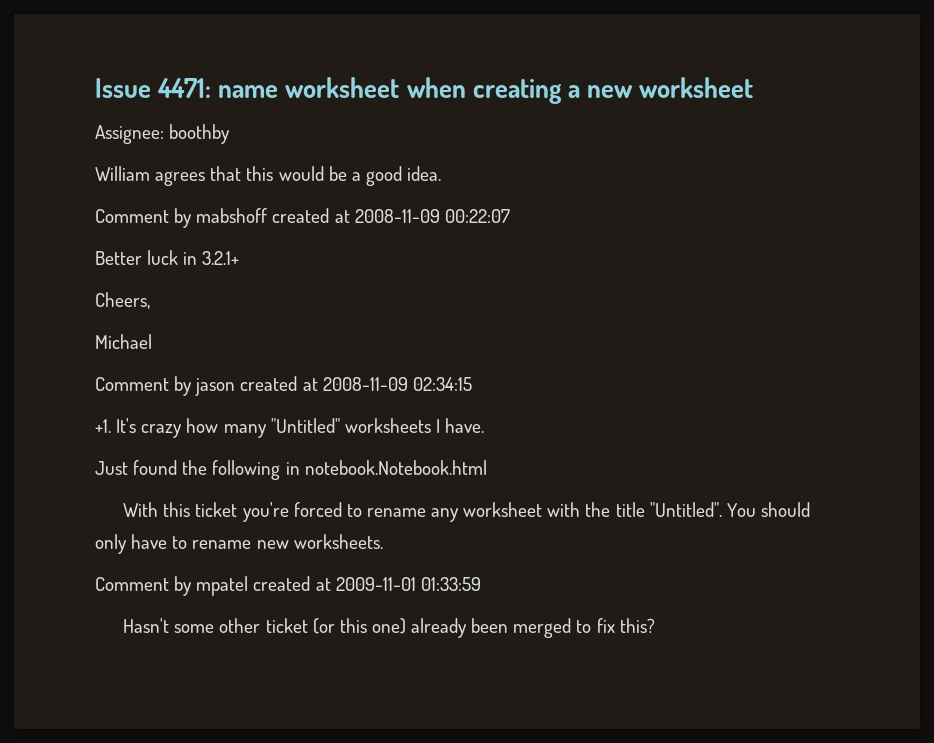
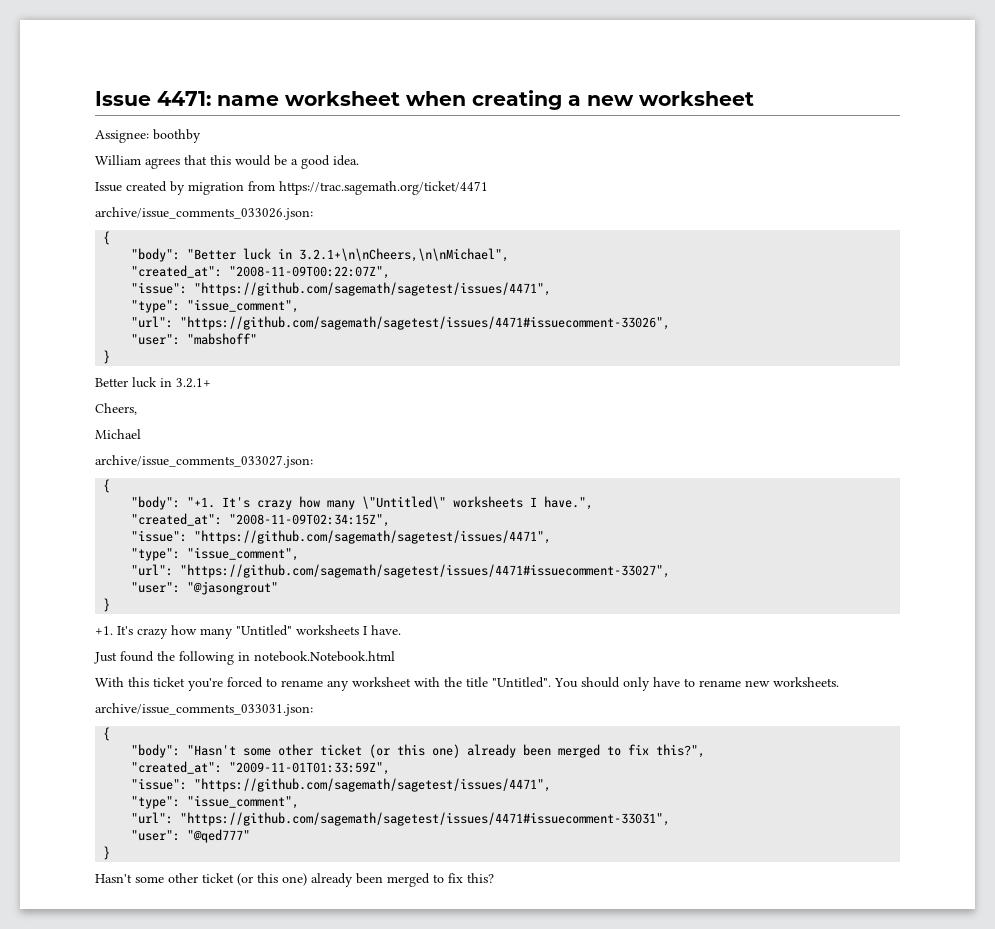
- Comment by mabshoff created at 2008-11-09 00:22:07
+ Issue created by migration from https://trac.sagemath.org/ticket/4471
+ archive/issue_comments_033026.json:
+ {
+ "body": "Better luck in 3.2.1+\n\nCheers,\n\nMichael",
+ "created_at": "2008-11-09T00:22:07Z",
+ "issue": "https://github.com/sagemath/sagetest/issues/4471",
+ "type": "issue_comment",
+ "url": "https://github.com/sagemath/sagetest/issues/4471#issuecomment-33026",
+ "user": "mabshoff"
+ }
- Comment by jason created at 2008-11-09 02:34:15
+ archive/issue_comments_033027.json:
+ {
+ "body": "+1. It's crazy how many \"Untitled\" worksheets I have.",
+ "created_at": "2008-11-09T02:34:15Z",
+ "issue": "https://github.com/sagemath/sagetest/issues/4471",
+ "type": "issue_comment",
+ "url": "https://github.com/sagemath/sagetest/issues/4471#issuecomment-33027",
+ "user": "@jasongrout"
+ }
- Comment by mpatel created at 2009-11-01 01:33:59
+ archive/issue_comments_033031.json:
+ {
+ "body": "Hasn't some other ticket (or this one) already been merged to fix this?",
+ "created_at": "2009-11-01T01:33:59Z",
+ "issue": "https://github.com/sagemath/sagetest/issues/4471",
+ "type": "issue_comment",
+ "url": "https://github.com/sagemath/sagetest/issues/4471#issuecomment-33031",
+ "user": "@qed777"
+ }

